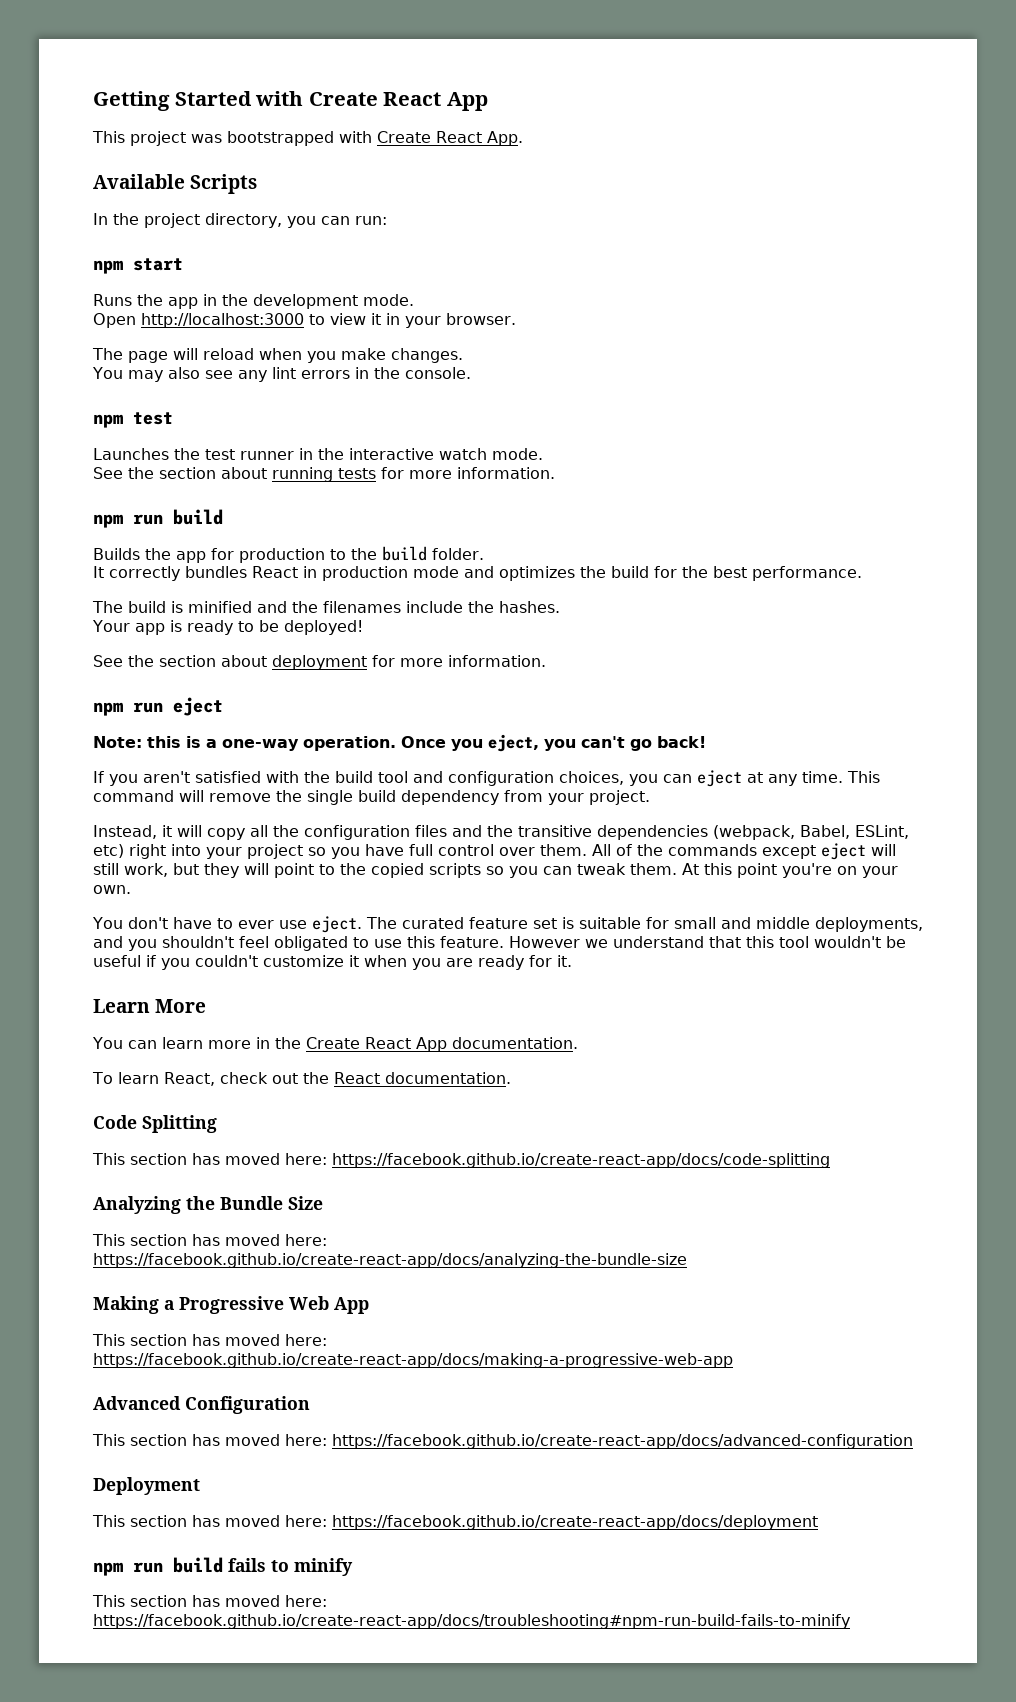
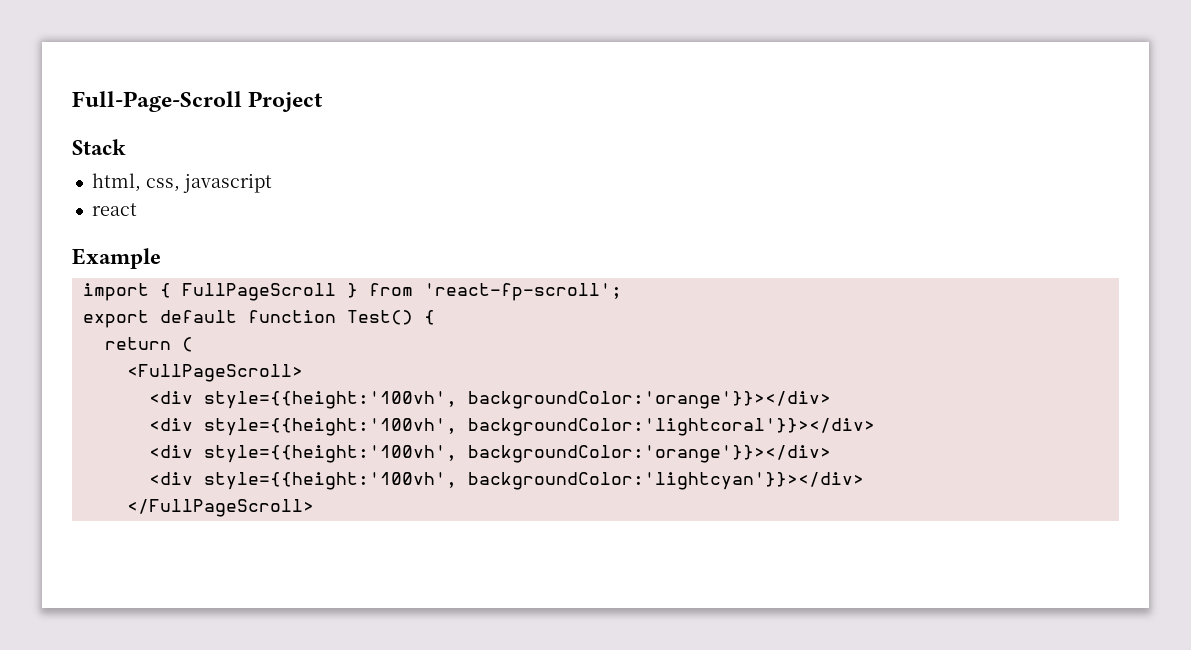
- Getting Started with Create React App
- This project was bootstrapped with Create React App.
- Available Scripts
- In the project directory, you can run:
- npm start
- Runs the app in the development mode.
- Open http://localhost:3000 to view it in your browser.
- The page will reload when you make changes.
- You may also see any lint errors in the console.
- npm test
- Launches the test runner in the interactive watch mode.
- See the section about running tests for more information.
- npm run build
- Builds the app for production to the build folder.
- It correctly bundles React in production mode and optimizes the build for the best performance.
- The build is minified and the filenames include the hashes.
- Your app is ready to be deployed!
- See the section about deployment for more information.
- npm run eject
- Note: this is a one-way operation. Once you eject, you can't go back!
- If you aren't satisfied with the build tool and configuration choices, you can eject at any time. This command will remove the single build dependency from your project.
- Instead, it will copy all the configuration files and the transitive dependencies (webpack, Babel, ESLint, etc) right into your project so you have full control over them. All of the commands except eject will still work, but they will point to the copied scripts so you can tweak them. At this point you're on your own.
- You don't have to ever use eject. The curated feature set is suitable for small and middle deployments, and you shouldn't feel obligated to use this feature. However we understand that this tool wouldn't be useful if you couldn't customize it when you are ready for it.
- Learn More
- You can learn more in the Create React App documentation.
- To learn React, check out the React documentation.
- Code Splitting
- This section has moved here: https://facebook.github.io/create-react-app/docs/code-splitting
- Analyzing the Bundle Size
- This section has moved here: https://facebook.github.io/create-react-app/docs/analyzing-the-bundle-size
- Making a Progressive Web App
- This section has moved here: https://facebook.github.io/create-react-app/docs/making-a-progressive-web-app
- Advanced Configuration
- This section has moved here: https://facebook.github.io/create-react-app/docs/advanced-configuration
- Deployment
- This section has moved here: https://facebook.github.io/create-react-app/docs/deployment
- npm run build fails to minify
- This section has moved here: https://facebook.github.io/create-react-app/docs/troubleshooting#npm-run-build-fails-to-minify
+ Full-Page-Scroll Project
+ Stack
+ html, css, javascript
+ react
+ Example
+ import { FullPageScroll } from 'react-fp-scroll';
+ export default function Test() {
+ return (
+ <FullPageScroll>
+ <div style={{height:'100vh', backgroundColor:'orange'}}></div>
+ <div style={{height:'100vh', backgroundColor:'lightcoral'}}></div>
+ <div style={{height:'100vh', backgroundColor:'orange'}}></div>
+ <div style={{height:'100vh', backgroundColor:'lightcyan'}}></div>
+ </FullPageScroll>

